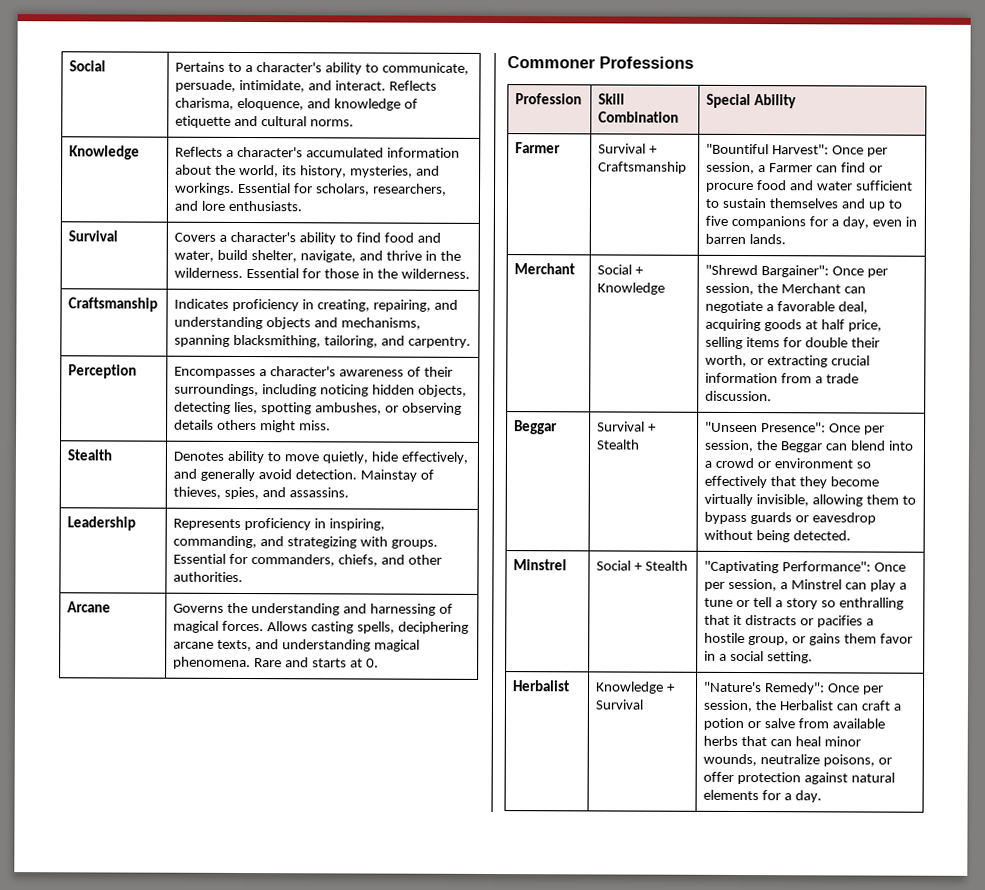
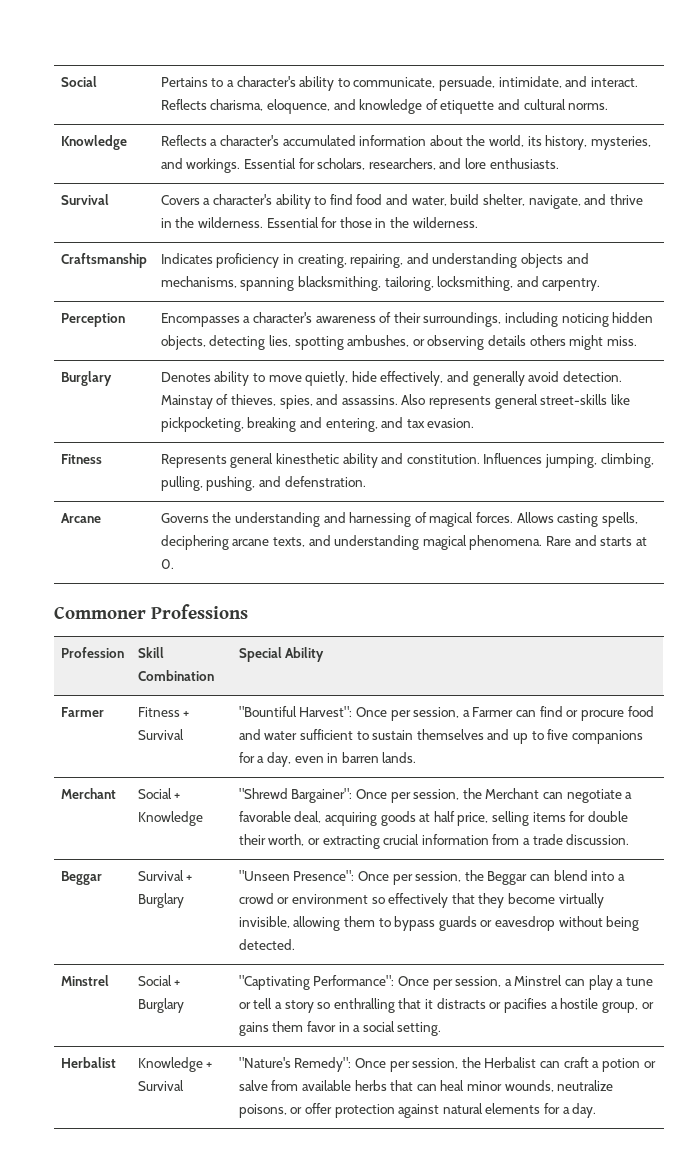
- Craftsmanship | Indicates proficiency in creating, repairing, and understanding objects and mechanisms, spanning blacksmithing, tailoring, and carpentry.
+ Craftsmanship | Indicates proficiency in creating, repairing, and understanding objects and mechanisms, spanning blacksmithing, tailoring, locksmithing, and carpentry.
- Stealth | Denotes ability to move quietly, hide effectively, and generally avoid detection. Mainstay of thieves, spies, and assassins.
- Leadership | Represents proficiency in inspiring, commanding, and strategizing with groups. Essential for commanders, chiefs, and other authorities.
+ Burglary | Denotes ability to move quietly, hide effectively, and generally avoid detection. Mainstay of thieves, spies, and assassins. Also represents general street-skills like pickpocketing, breaking and entering, and tax evasion.
+ Fitness | Represents general kinesthetic ability and constitution. Influences jumping, climbing, pulling, pushing, and defenstration.
- Farmer | Survival + Craftsmanship | "Bountiful Harvest": Once per session, a Farmer can find or procure food and water sufficient to sustain themselves and up to five companions for a day, even in barren lands.
+ Farmer | Fitness + Survival | "Bountiful Harvest": Once per session, a Farmer can find or procure food and water sufficient to sustain themselves and up to five companions for a day, even in barren lands.
- Beggar | Survival + Stealth | "Unseen Presence": Once per session, the Beggar can blend into a crowd or environment so effectively that they become virtually invisible, allowing them to bypass guards or eavesdrop without being detected.
+ Beggar | Survival + Burglary | "Unseen Presence": Once per session, the Beggar can blend into a crowd or environment so effectively that they become virtually invisible, allowing them to bypass guards or eavesdrop without being detected.
- Minstrel | Social + Stealth | "Captivating Performance": Once per session, a Minstrel can play a tune or tell a story so enthralling that it distracts or pacifies a hostile group, or gains them favor in a social setting.
+ Minstrel | Social + Burglary | "Captivating Performance": Once per session, a Minstrel can play a tune or tell a story so enthralling that it distracts or pacifies a hostile group, or gains them favor in a social setting.

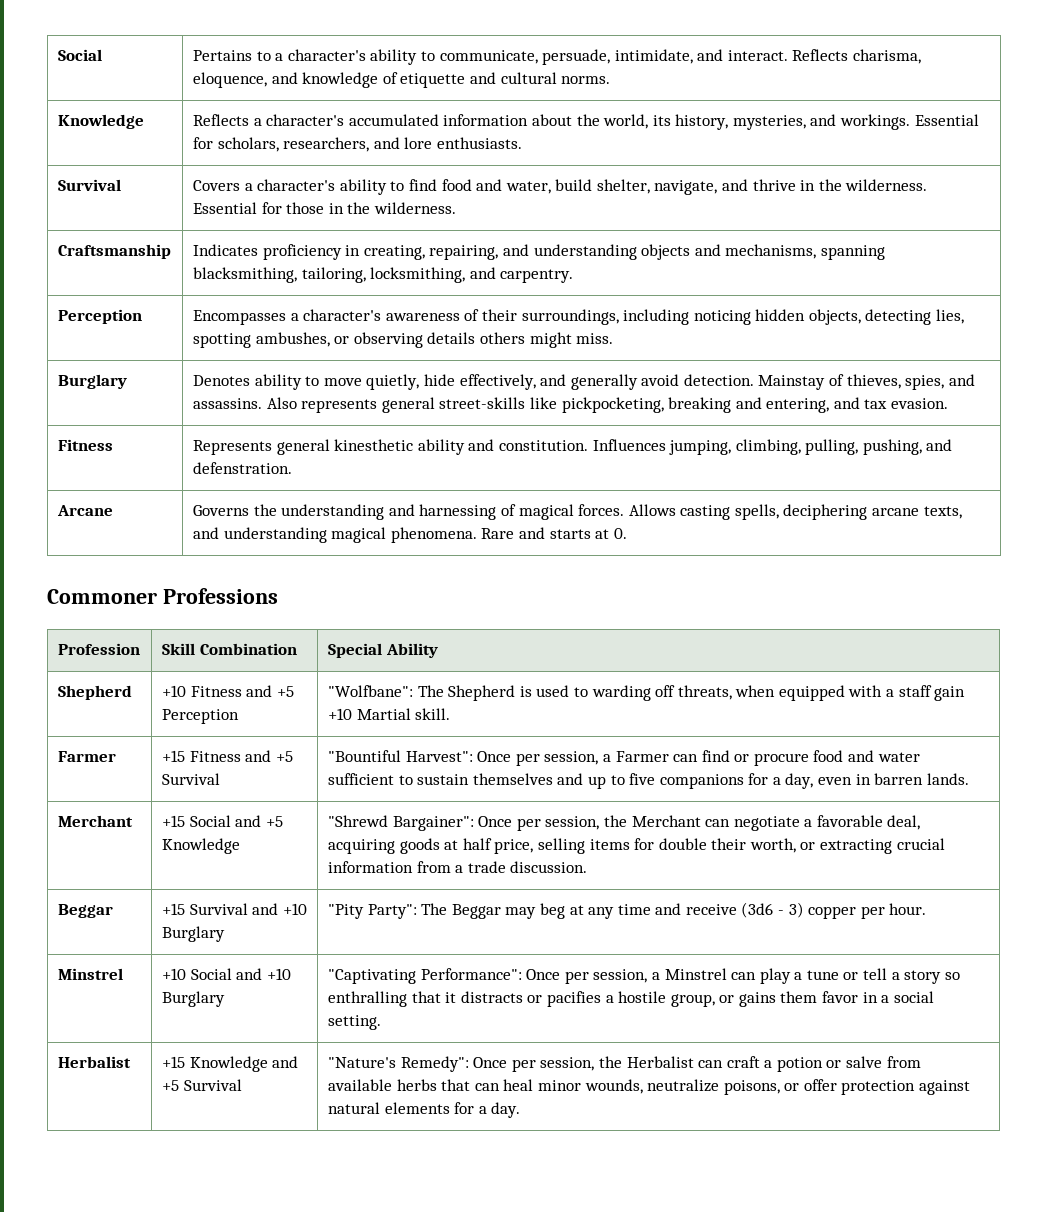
- Farmer | Fitness + Survival | "Bountiful Harvest": Once per session, a Farmer can find or procure food and water sufficient to sustain themselves and up to five companions for a day, even in barren lands.
+ Shepherd | +10 Fitness and +5 Perception | "Wolfbane": The Shepherd is used to warding off threats, when equipped with a staff gain +10 Martial skill.
+ Farmer | +15 Fitness and +5 Survival | "Bountiful Harvest": Once per session, a Farmer can find or procure food and water sufficient to sustain themselves and up to five companions for a day, even in barren lands.
- Merchant | Social + Knowledge | "Shrewd Bargainer": Once per session, the Merchant can negotiate a favorable deal, acquiring goods at half price, selling items for double their worth, or extracting crucial information from a trade discussion.
+ Merchant | +15 Social and +5 Knowledge | "Shrewd Bargainer": Once per session, the Merchant can negotiate a favorable deal, acquiring goods at half price, selling items for double their worth, or extracting crucial information from a trade discussion.
- Beggar | Survival + Burglary | "Unseen Presence": Once per session, the Beggar can blend into a crowd or environment so effectively that they become virtually invisible, allowing them to bypass guards or eavesdrop without being detected.
- Minstrel | Social + Burglary | "Captivating Performance": Once per session, a Minstrel can play a tune or tell a story so enthralling that it distracts or pacifies a hostile group, or gains them favor in a social setting.
+ Beggar | +15 Survival and +10 Burglary | "Pity Party": The Beggar may beg at any time and receive (3d6 - 3) copper per hour.
+ Minstrel | +10 Social and +10 Burglary | "Captivating Performance": Once per session, a Minstrel can play a tune or tell a story so enthralling that it distracts or pacifies a hostile group, or gains them favor in a social setting.
- Herbalist | Knowledge + Survival | "Nature's Remedy": Once per session, the Herbalist can craft a potion or salve from available herbs that can heal minor wounds, neutralize poisons, or offer protection against natural elements for a day.
+ Herbalist | +15 Knowledge and +5 Survival | "Nature's Remedy": Once per session, the Herbalist can craft a potion or salve from available herbs that can heal minor wounds, neutralize poisons, or offer protection against natural elements for a day.

